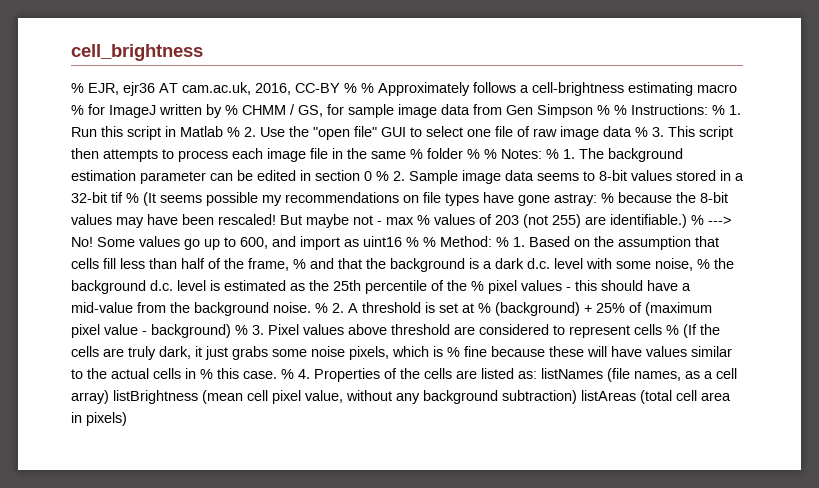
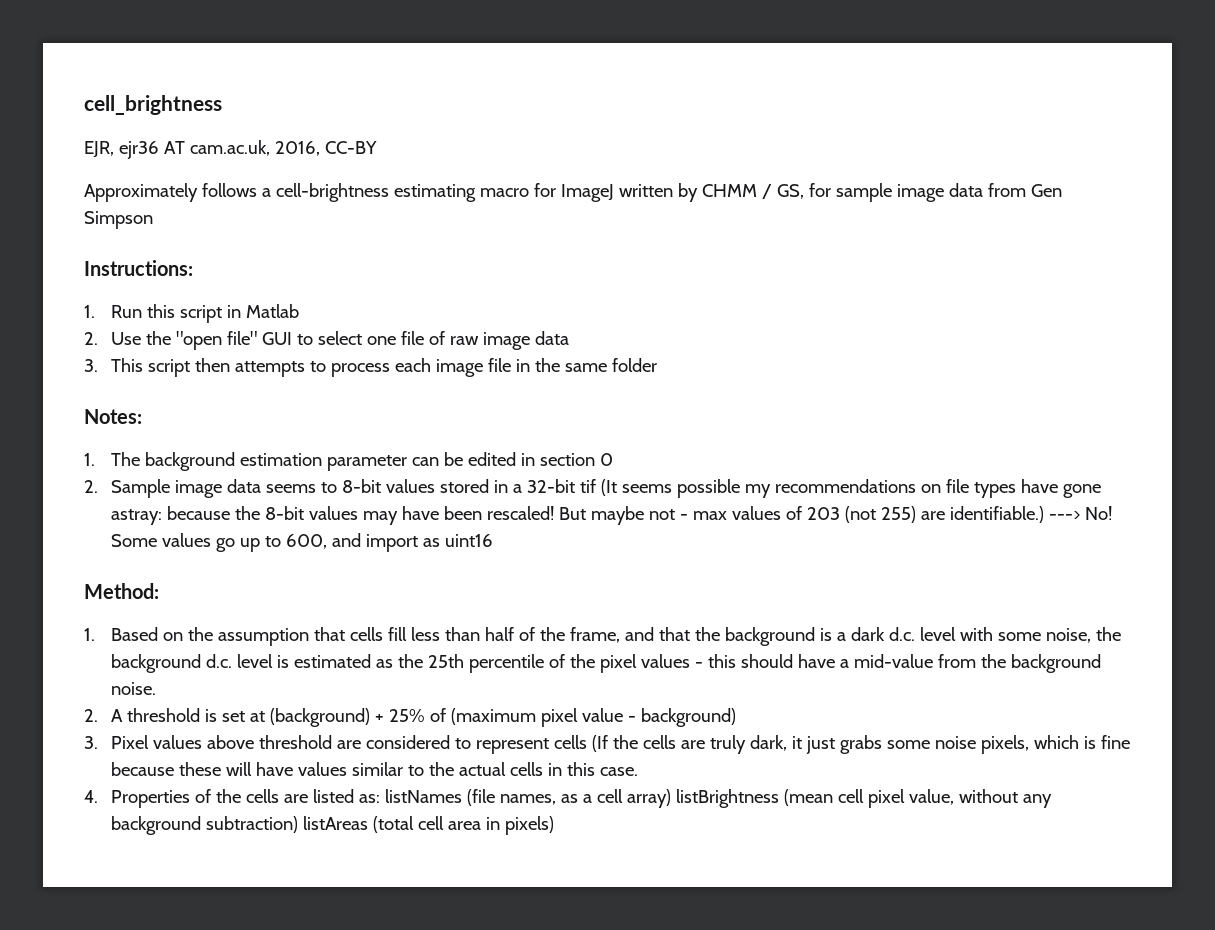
- % EJR, ejr36 AT cam.ac.uk, 2016, CC-BY % % Approximately follows a cell-brightness estimating macro % for ImageJ written by % CHMM / GS, for sample image data from Gen Simpson % % Instructions: % 1. Run this script in Matlab % 2. Use the "open file" GUI to select one file of raw image data % 3. This script then attempts to process each image file in the same % folder % % Notes: % 1. The background estimation parameter can be edited in section 0 % 2. Sample image data seems to 8-bit values stored in a 32-bit tif % (It seems possible my recommendations on file types have gone astray:
+ EJR, ejr36 AT cam.ac.uk, 2016, CC-BY
+ Approximately follows a cell-brightness estimating macro for ImageJ written by CHMM / GS, for sample image data from Gen Simpson
+ Instructions:
+ 1. Run this script in Matlab
+ 2. Use the "open file" GUI to select one file of raw image data
+ 3. This script then attempts to process each image file in the same folder
+ Notes:
+ 1. The background estimation parameter can be edited in section 0
+ 2. Sample image data seems to 8-bit values stored in a 32-bit tif (It seems possible my recommendations on file types have gone astray:
- % because the 8-bit values may have been rescaled!
+ because the 8-bit values may have been rescaled!
- But maybe not - max % values of 203 (not 255) are identifiable.)
+ But maybe not - max values of 203 (not 255) are identifiable.)
- % ---> No!
+ ---> No!
- Some values go up to 600, and import as uint16 % % Method: % 1. Based on the assumption that cells fill less than half of the frame, % and that the background is a dark d.c. level with some noise, % the background d.c. level is estimated as the 25th percentile of the % pixel values - this should have a mid-value from the background noise. % 2. A threshold is set at % (background) + 25% of (maximum pixel value - background) % 3. Pixel values above threshold are considered to represent cells % (If the cells are truly dark, it just grabs some noise pixels, which is % fine because these will have values similar to the actual cells in % this case. % 4. Properties of the cells are listed as:
+ Some values go up to 600, and import as uint16
+ Method:
+ 1. Based on the assumption that cells fill less than half of the frame, and that the background is a dark d.c. level with some noise, the background d.c. level is estimated as the 25th percentile of the pixel values - this should have a mid-value from the background noise.
+ 2. A threshold is set at (background) + 25% of (maximum pixel value - background)
+ 3. Pixel values above threshold are considered to represent cells (If the cells are truly dark, it just grabs some noise pixels, which is fine because these will have values similar to the actual cells in this case.
+ 4. Properties of the cells are listed as:

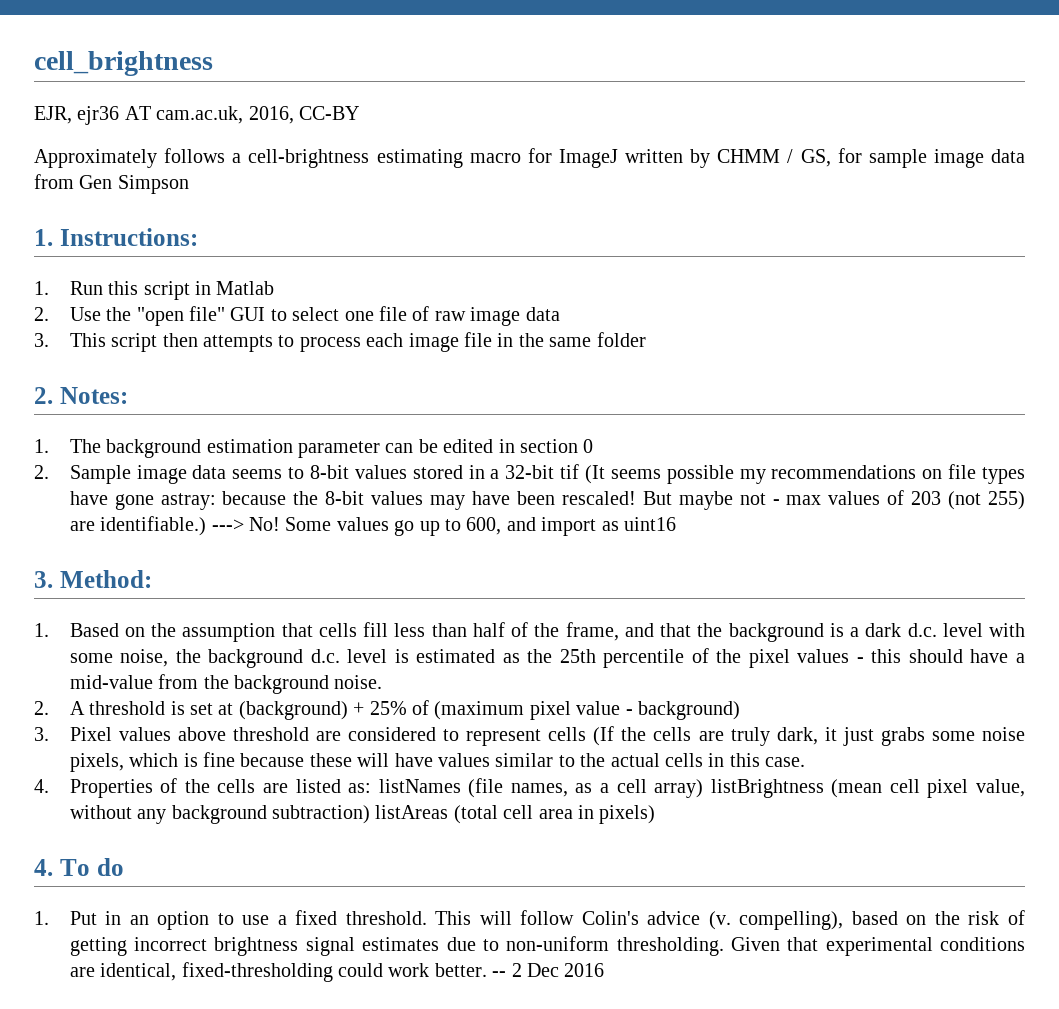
- Instructions:
+ 1. Instructions:
- Notes:
+ 2. Notes:
- Method:
+ 3. Method:
+ 4. To do
+ 1. Put in an option to use a fixed threshold. This will follow Colin's advice (v. compelling), based on the risk of getting incorrect brightness signal estimates due to non-uniform thresholding. Given that experimental conditions are identical, fixed-thresholding could work better. -- 2 Dec 2016

